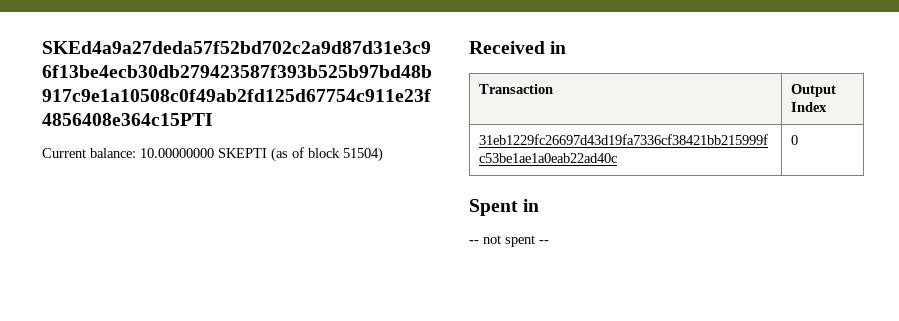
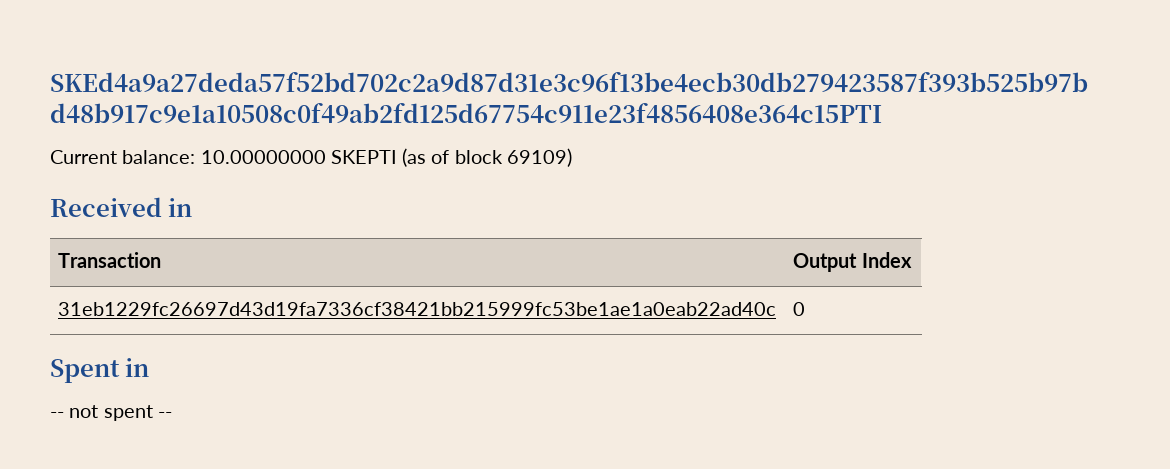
- Current balance: 10.00000000 SKEPTI (as of block 51504)
+ Current balance: 10.00000000 SKEPTI (as of block 69109)

